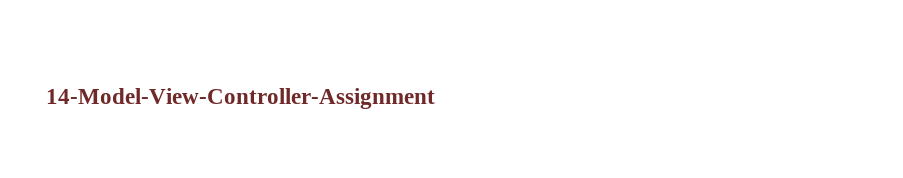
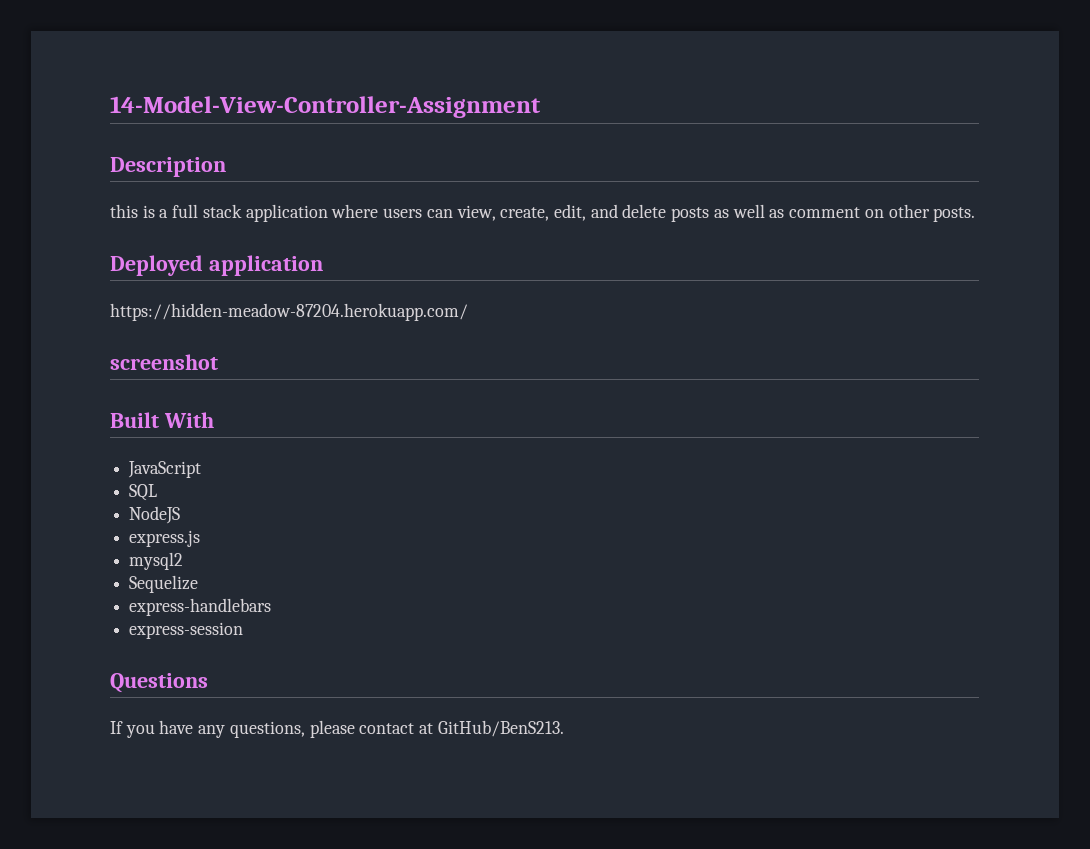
+ Description
+ this is a full stack application where users can view, create, edit, and delete posts as well as comment on other posts.
+ Deployed application
+ https://hidden-meadow-87204.herokuapp.com/
+ screenshot
+ Built With
+ JavaScript
+ SQL
+ NodeJS
+ express.js
+ mysql2
+ Sequelize
+ express-handlebars
+ express-session
+ Questions
+ If you have any questions, please contact at GitHub/BenS213.

